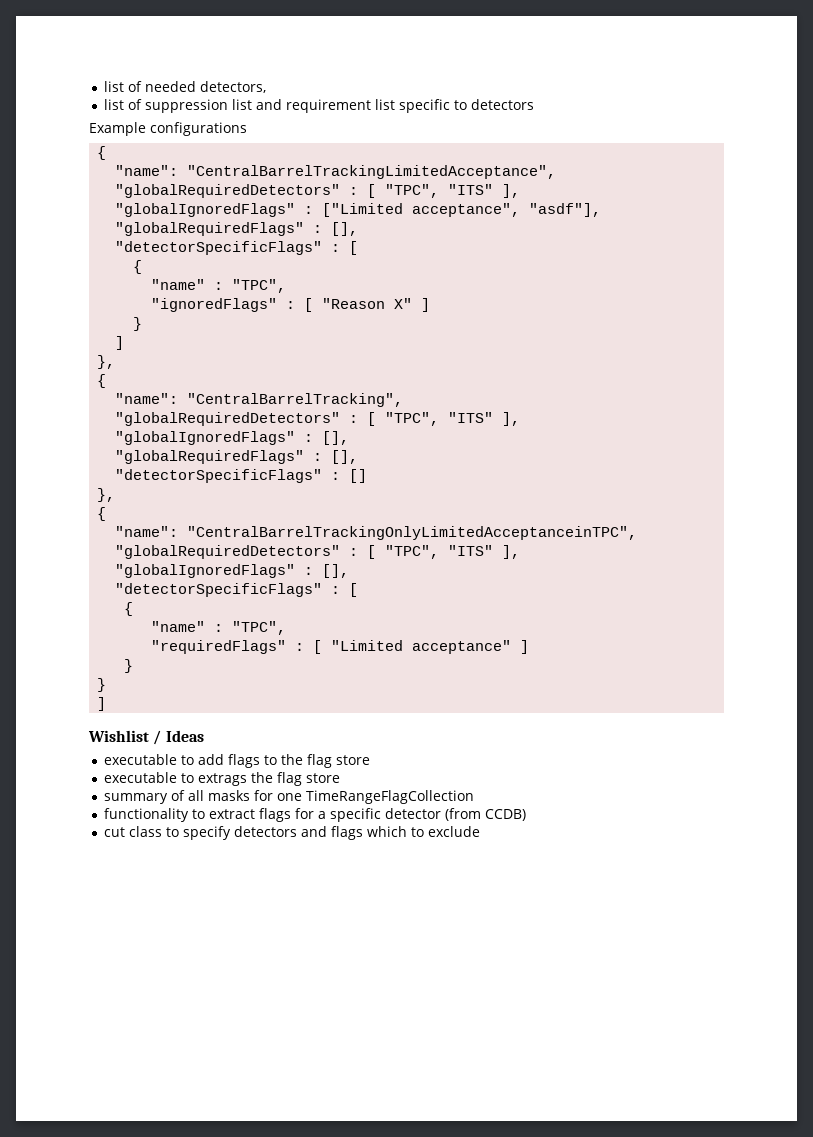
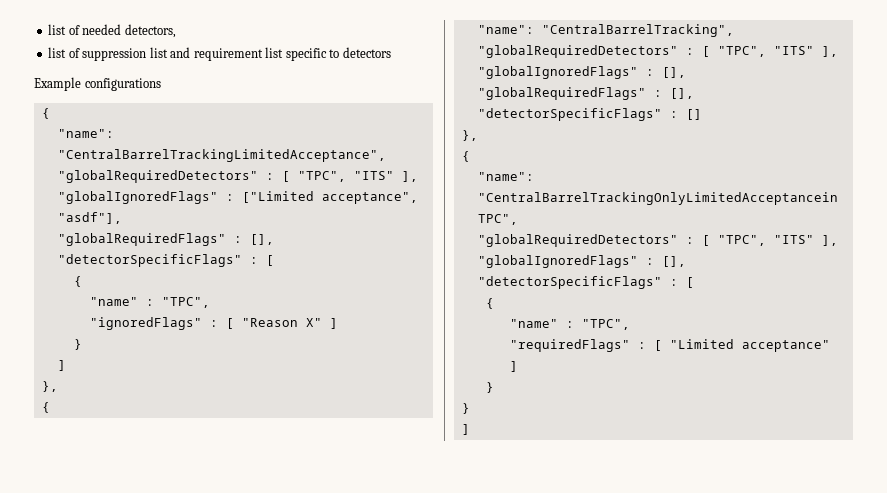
- Wishlist / Ideas
- executable to add flags to the flag store
- executable to extrags the flag store
- summary of all masks for one TimeRangeFlagCollection
- functionality to extract flags for a specific detector (from CCDB)
- cut class to specify detectors and flags which to exclude

